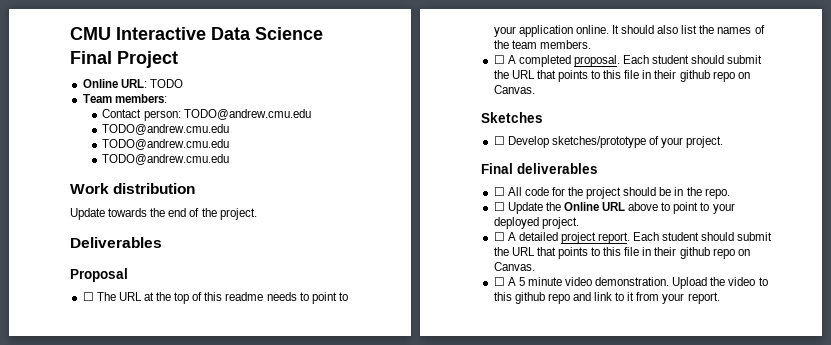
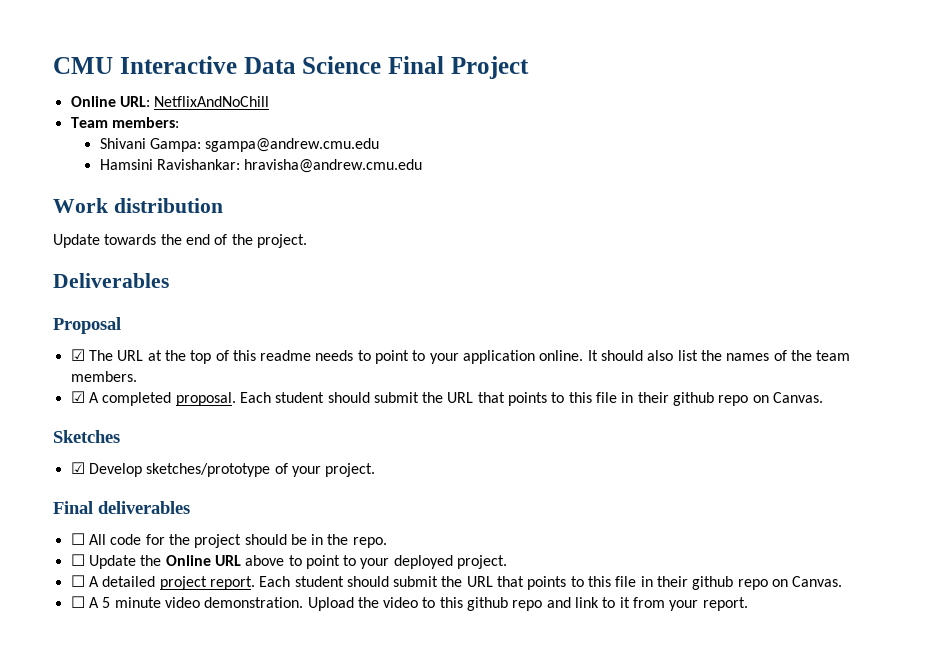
- Online URL: TODO
+ Online URL: NetflixAndNoChill
- Contact person: TODO@andrew.cmu.edu
- TODO@andrew.cmu.edu
- TODO@andrew.cmu.edu
- TODO@andrew.cmu.edu
+ Shivani Gampa: sgampa@andrew.cmu.edu
+ Hamsini Ravishankar: hravisha@andrew.cmu.edu
- ☐ The URL at the top of this readme needs to point to your application online.
+ ☑ The URL at the top of this readme needs to point to your application online.
- ☐ A completed proposal.
+ ☑ A completed proposal.
- ☐ Develop sketches/prototype of your project.
+ ☑ Develop sketches/prototype of your project.

